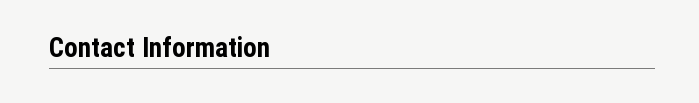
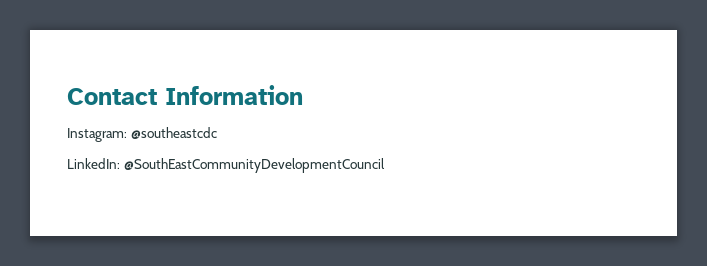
+ Instagram: @southeastcdc
+ LinkedIn: @SouthEastCommunityDevelopmentCouncil

